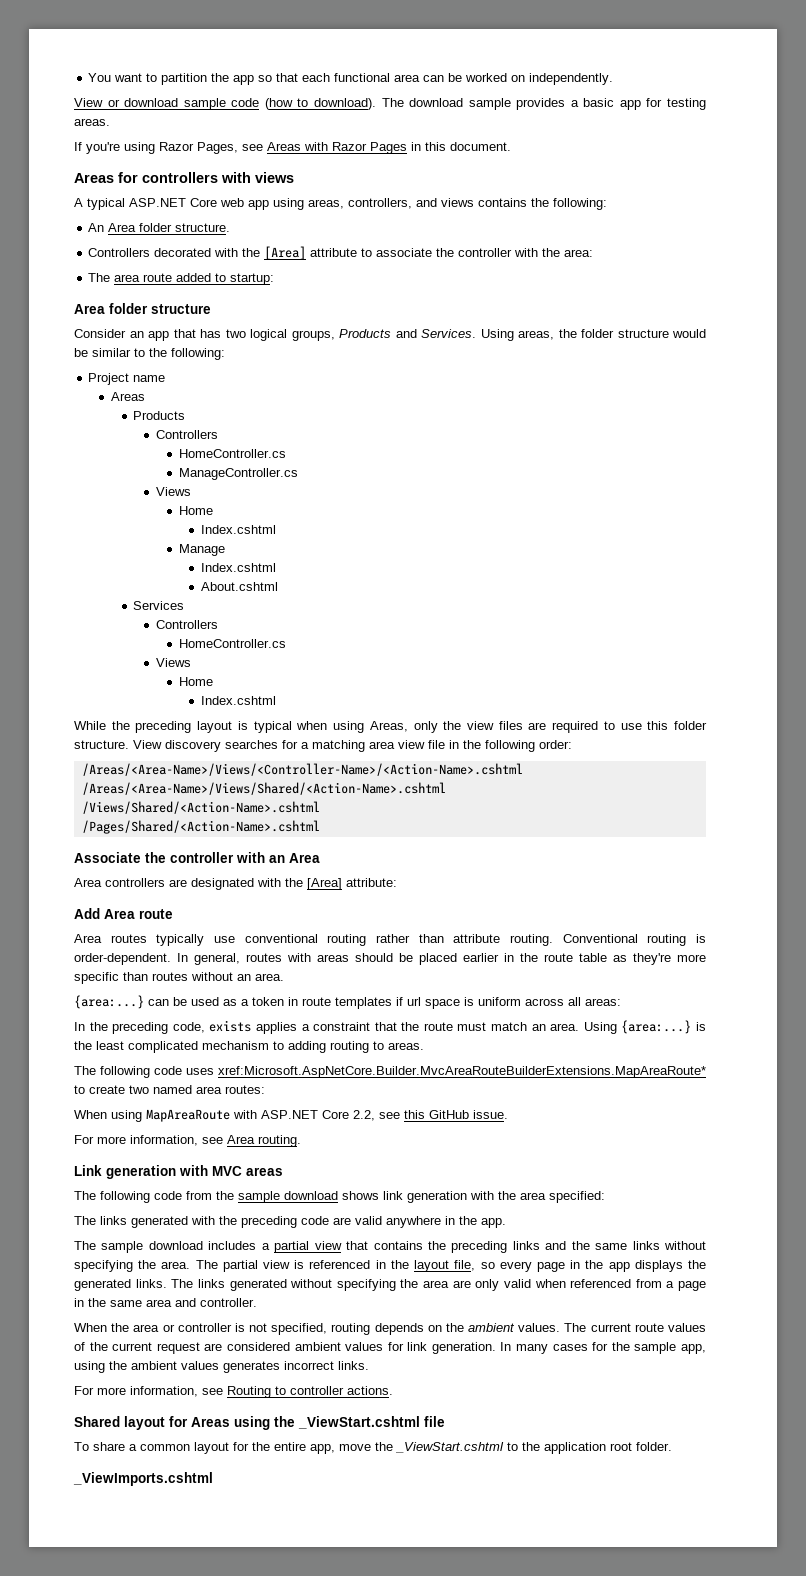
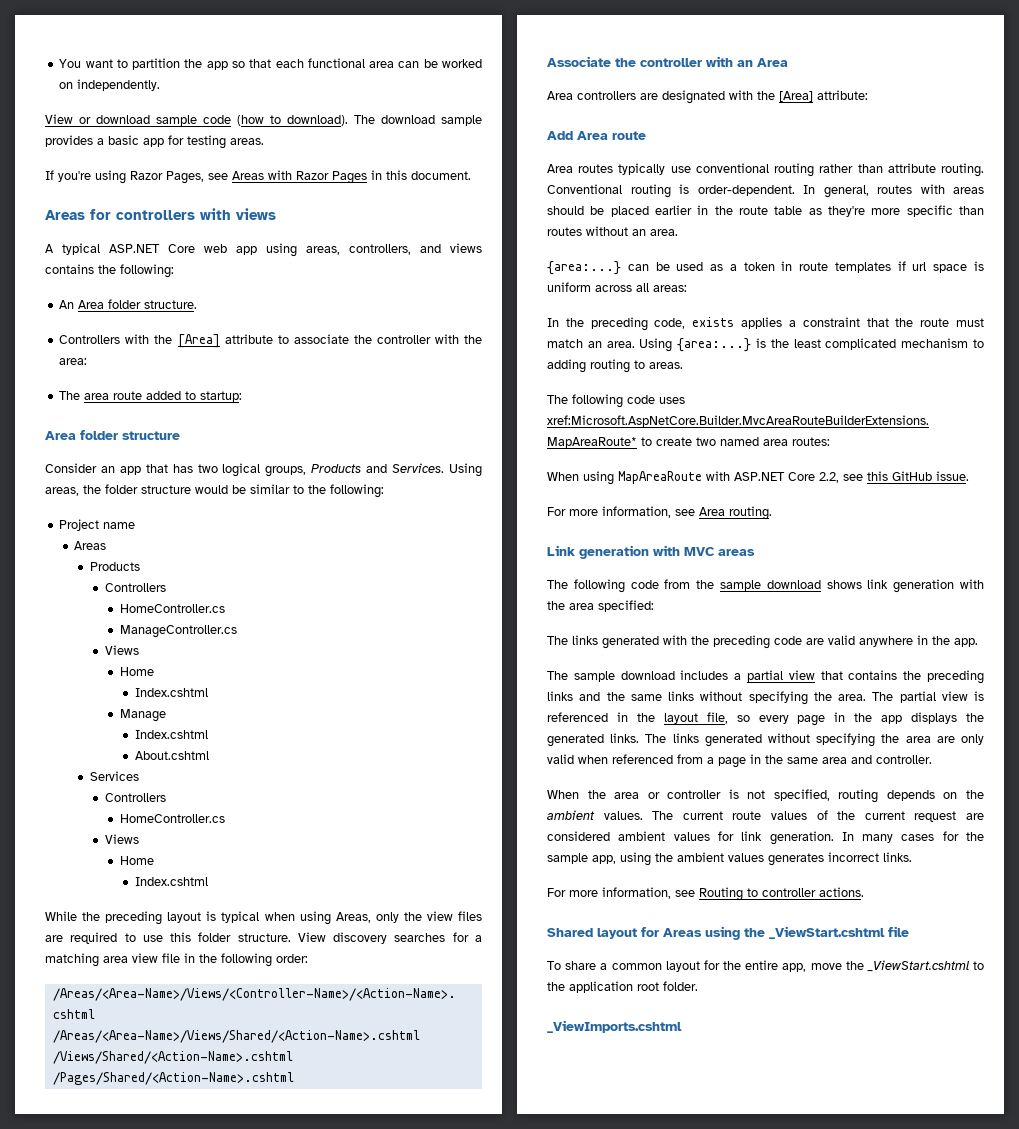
- Controllers decorated with the [Area] attribute to associate the controller with the area:
+ Controllers with the [Area] attribute to associate the controller with the area:

